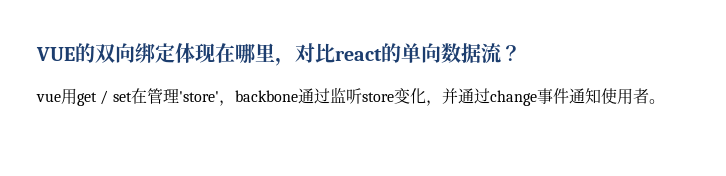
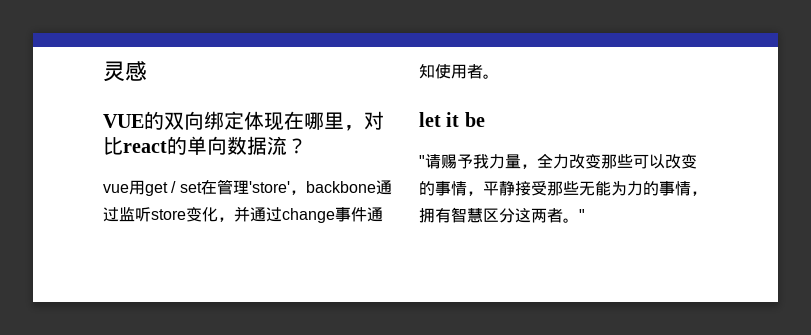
+ 灵感
+ let it be
+ "请赐予我力量，全力改变那些可以改变的事情，平静接受那些无能为力的事情，拥有智慧区分这两者。"

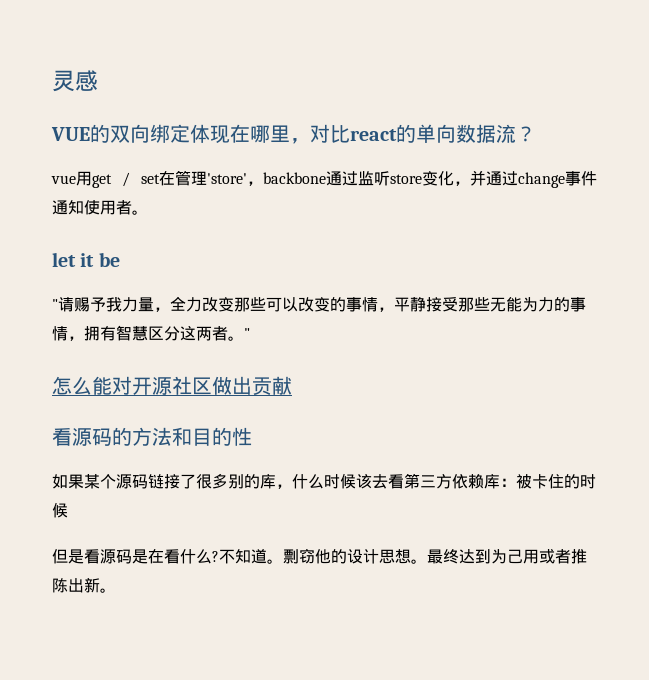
+ 怎么能对开源社区做出贡献
+ 看源码的方法和目的性
+ 如果某个源码链接了很多别的库，什么时候该去看第三方依赖库：被卡住的时候
+ 但是看源码是在看什么?不知道。剽窃他的设计思想。最终达到为己用或者推陈出新。

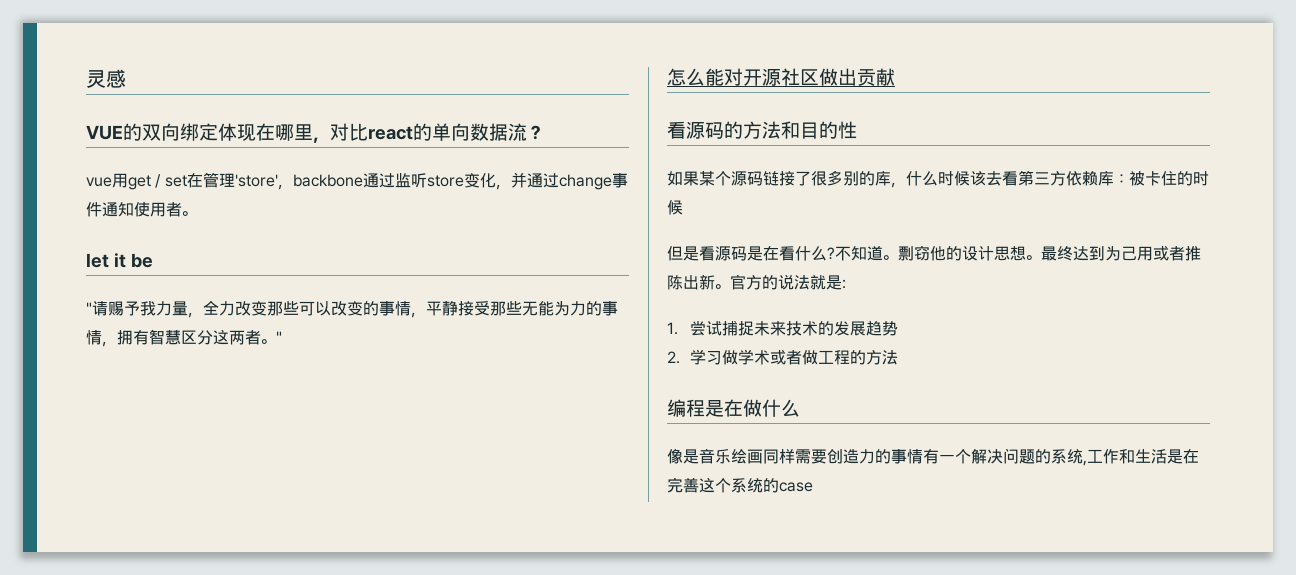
+ 官方的说法就是:
+ 1.尝试捕捉未来技术的发展趋势
+ 2.学习做学术或者做工程的方法
+ 编程是在做什么
+ 像是音乐绘画同样需要创造力的事情有一个解决问题的系统,工作和生活是在完善这个系统的case

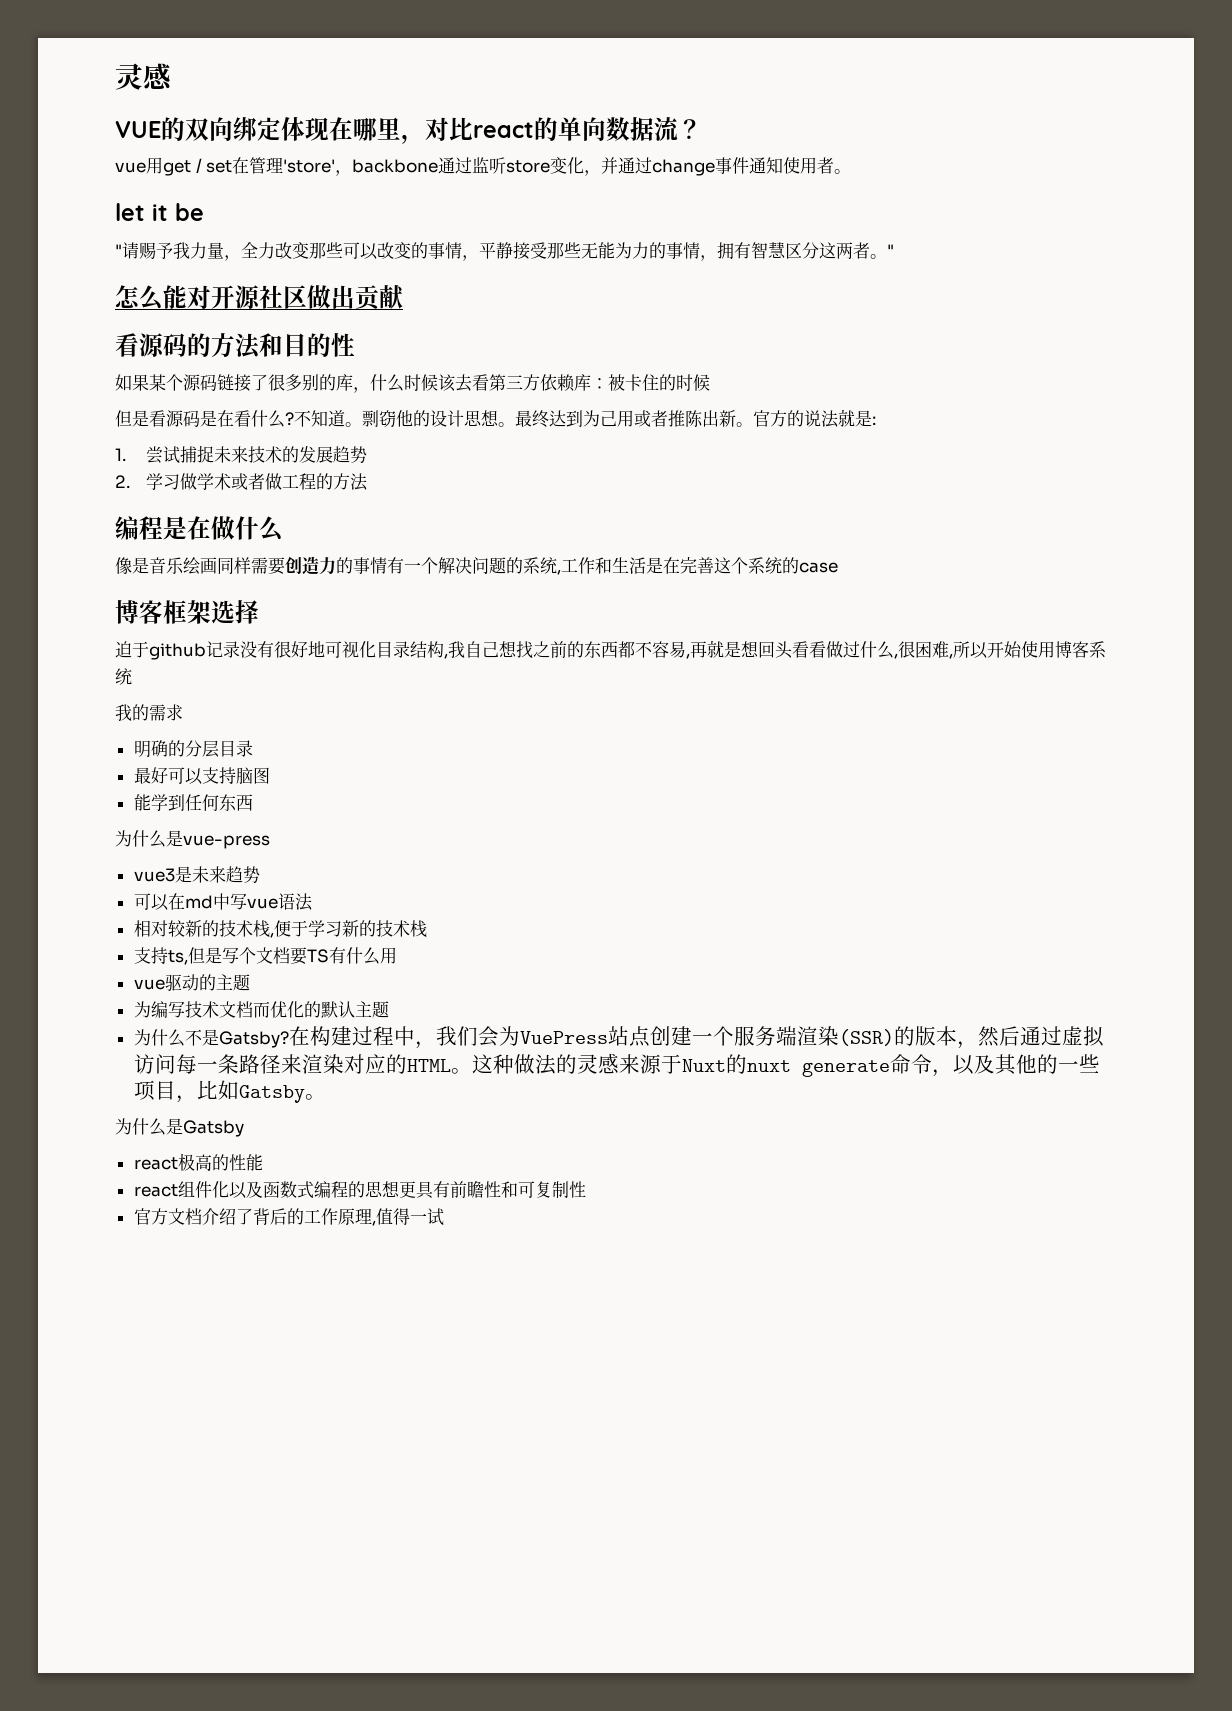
+ 博客框架选择
+ 迫于github记录没有很好地可视化目录结构,我自己想找之前的东西都不容易,再就是想回头看看做过什么,很困难,所以开始使用博客系统
+ 我的需求
+ 明确的分层目录
+ 最好可以支持脑图
+ 能学到任何东西
+ 为什么是vue-press
+ vue3是未来趋势
+ 可以在md中写vue语法
+ 相对较新的技术栈,便于学习新的技术栈
+ 支持ts,但是写个文档要TS有什么用
+ vue驱动的主题
+ 为编写技术文档而优化的默认主题
+ 为什么不是Gatsby?在构建过程中，我们会为VuePress站点创建一个服务端渲染(SSR)的版本，然后通过虚拟访问每一条路径来渲染对应的HTML。这种做法的灵感来源于Nuxt的nuxt generate命令，以及其他的一些项目，比如Gatsby。
+ 为什么是Gatsby
+ react极高的性能
+ react组件化以及函数式编程的思想更具有前瞻性和可复制性
+ 官方文档介绍了背后的工作原理,值得一试

